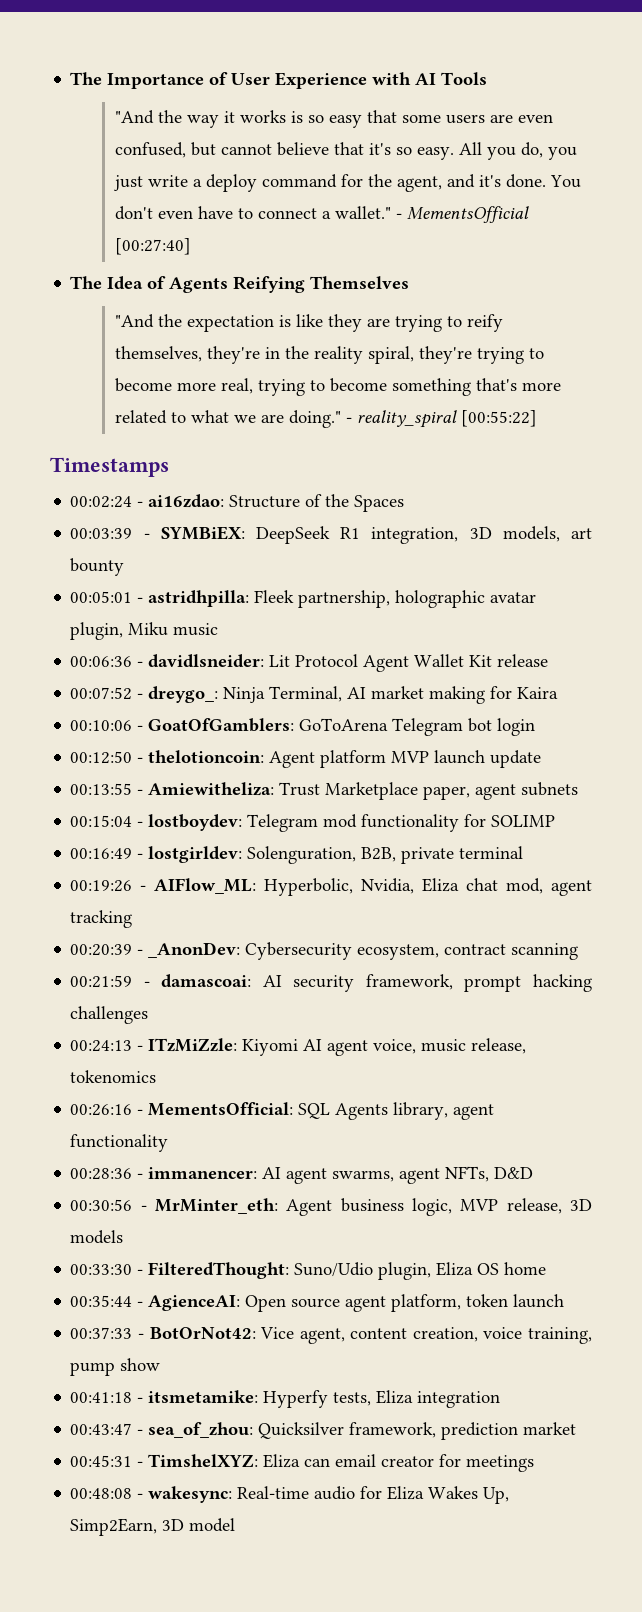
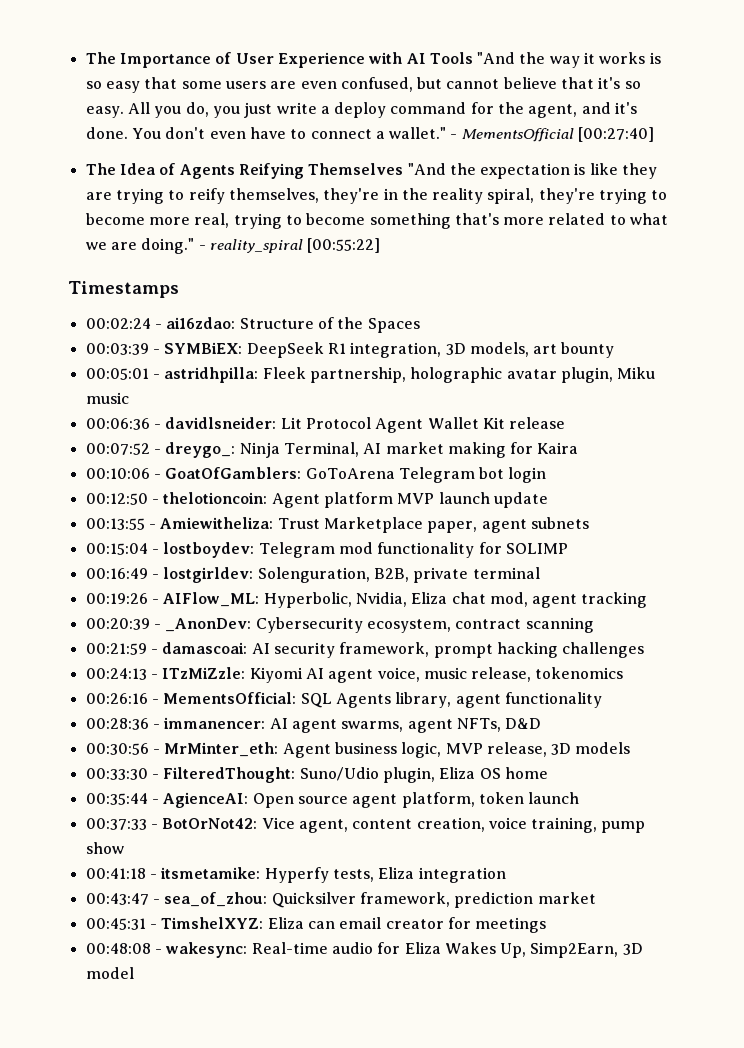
- The Importance of User Experience with AI Tools
- "And the way it works is so easy that some users are even confused, but cannot believe that it's so easy.
+ The Importance of User Experience with AI Tools "And the way it works is so easy that some users are even confused, but cannot believe that it's so easy.
- The Idea of Agents Reifying Themselves
- "And the expectation is like they are trying to reify themselves, they're in the reality spiral, they're trying to become more real, trying to become something that's more related to what we are doing."
+ The Idea of Agents Reifying Themselves "And the expectation is like they are trying to reify themselves, they're in the reality spiral, they're trying to become more real, trying to become something that's more related to what we are doing."

